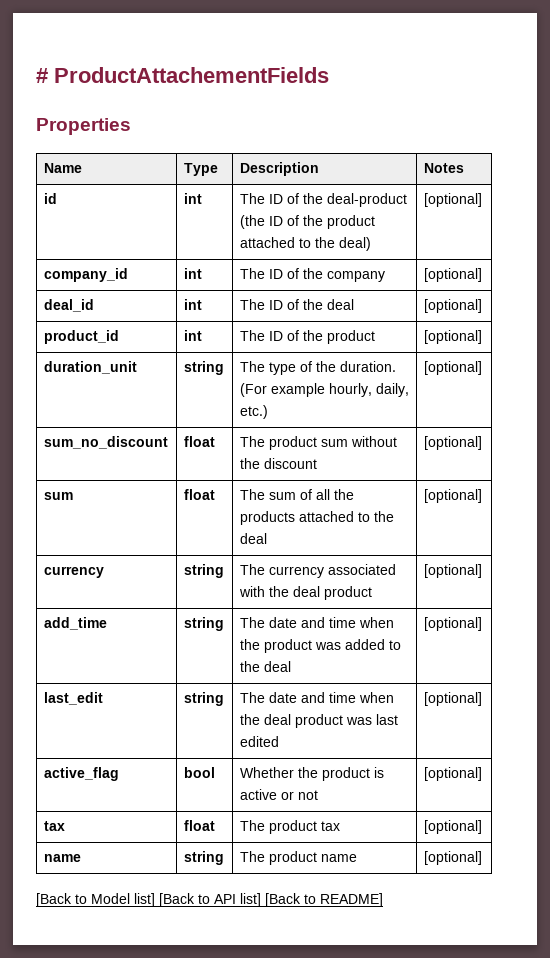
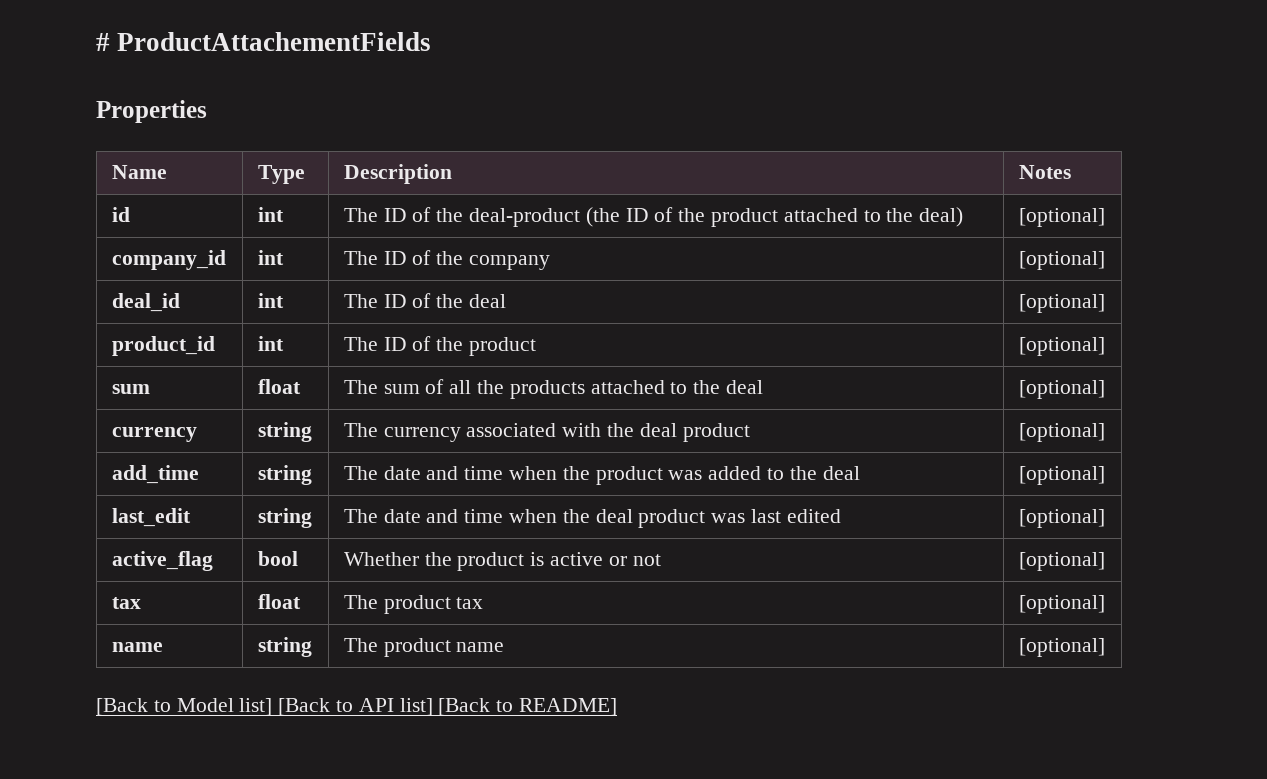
- duration_unit | string | The type of the duration. (For example hourly, daily, etc.) | [optional]
- sum_no_discount | float | The product sum without the discount | [optional]

